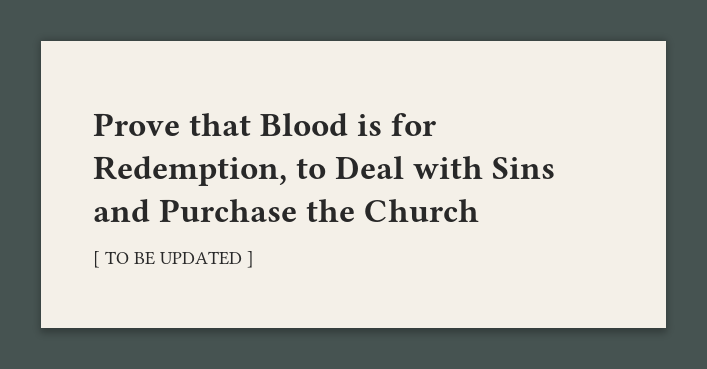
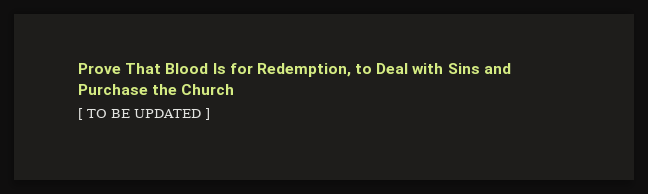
- Prove that Blood is for Redemption, to Deal with Sins and Purchase the Church
+ Prove That Blood Is for Redemption, to Deal with Sins and Purchase the Church

